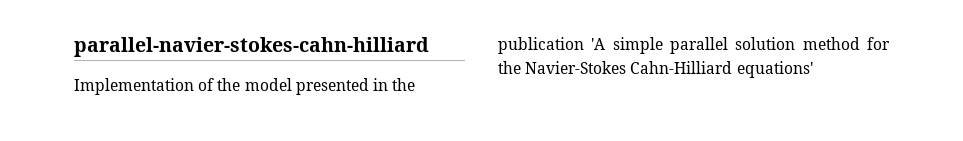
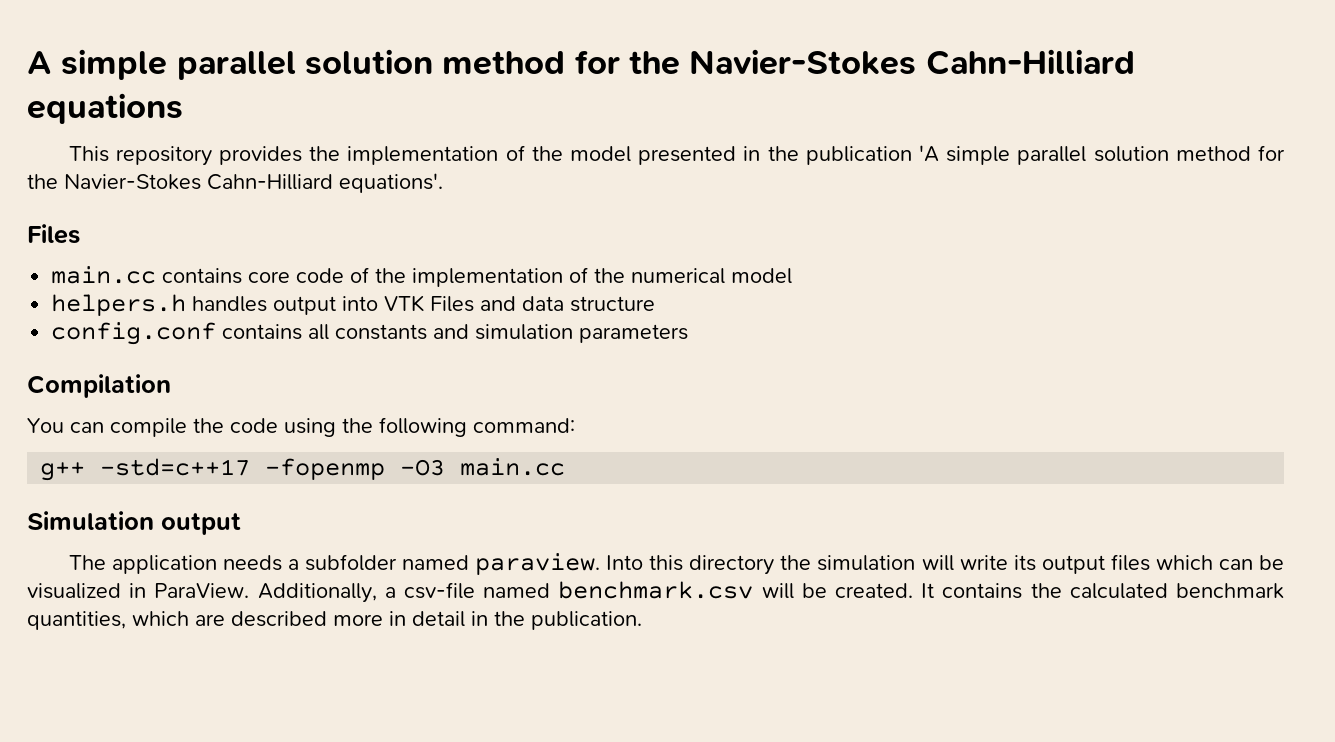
- parallel-navier-stokes-cahn-hilliard
- Implementation of the model presented in the publication 'A simple parallel solution method for the Navier-Stokes Cahn-Hilliard equations'
+ A simple parallel solution method for the Navier-Stokes Cahn-Hilliard equations
+ This repository provides the implementation of the model presented in the publication 'A simple parallel solution method for the Navier-Stokes Cahn-Hilliard equations'.
+ Files
+ main.cc contains core code of the implementation of the numerical model
+ helpers.h handles output into VTK Files and data structure
+ config.conf contains all constants and simulation parameters
+ Compilation
+ You can compile the code using the following command:
+ g++ -std=c++17 -fopenmp -O3 main.cc
+ Simulation output
+ The application needs a subfolder named paraview. Into this directory the simulation will write its output files which can be visualized in ParaView. Additionally, a csv-file named benchmark.csv will be created. It contains the calculated benchmark quantities, which are described more in detail in the publication.

